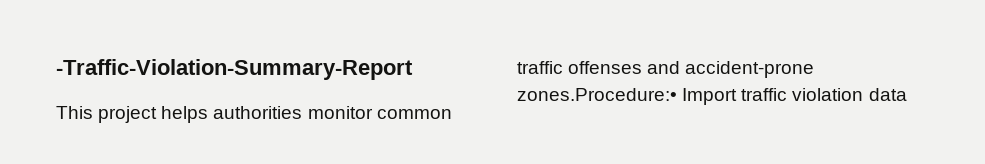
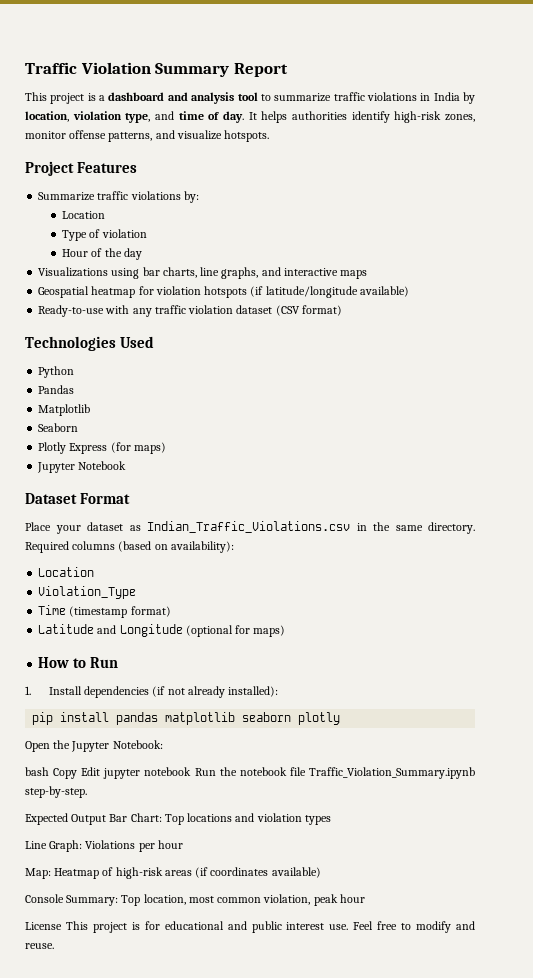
- -Traffic-Violation-Summary-Report
- This project helps authorities monitor common traffic offenses and accident-prone zones.Procedure:• Import traffic violation data
+ Traffic Violation Summary Report
+ This project is a dashboard and analysis tool to summarize traffic violations in India by location, violation type, and time of day. It helps authorities identify high-risk zones, monitor offense patterns, and visualize hotspots.
+ Project Features
+ Summarize traffic violations by:
+ Location
+ Type of violation
+ Hour of the day
+ Visualizations using bar charts, line graphs, and interactive maps
+ Geospatial heatmap for violation hotspots (if latitude/longitude available)
+ Ready-to-use with any traffic violation dataset (CSV format)
+ Technologies Used
+ Python
+ Pandas
+ Matplotlib
+ Seaborn
+ Plotly Express (for maps)
+ Jupyter Notebook
+ Dataset Format
+ Place your dataset as Indian_Traffic_Violations.csv in the same directory. Required columns (based on availability):
+ Location
+ Violation_Type
+ Time (timestamp format)
+ Latitude and Longitude (optional for maps)
+ How to Run
+ 1. Install dependencies (if not already installed):
+ pip install pandas matplotlib seaborn plotly
+ Open the Jupyter Notebook:
+ bash Copy Edit jupyter notebook Run the notebook file Traffic_Violation_Summary.ipynb step-by-step.
+ Expected Output Bar Chart: Top locations and violation types
+ Line Graph: Violations per hour
+ Map: Heatmap of high-risk areas (if coordinates available)
+ Console Summary: Top location, most common violation, peak hour
+ License This project is for educational and public interest use. Feel free to modify and reuse.

